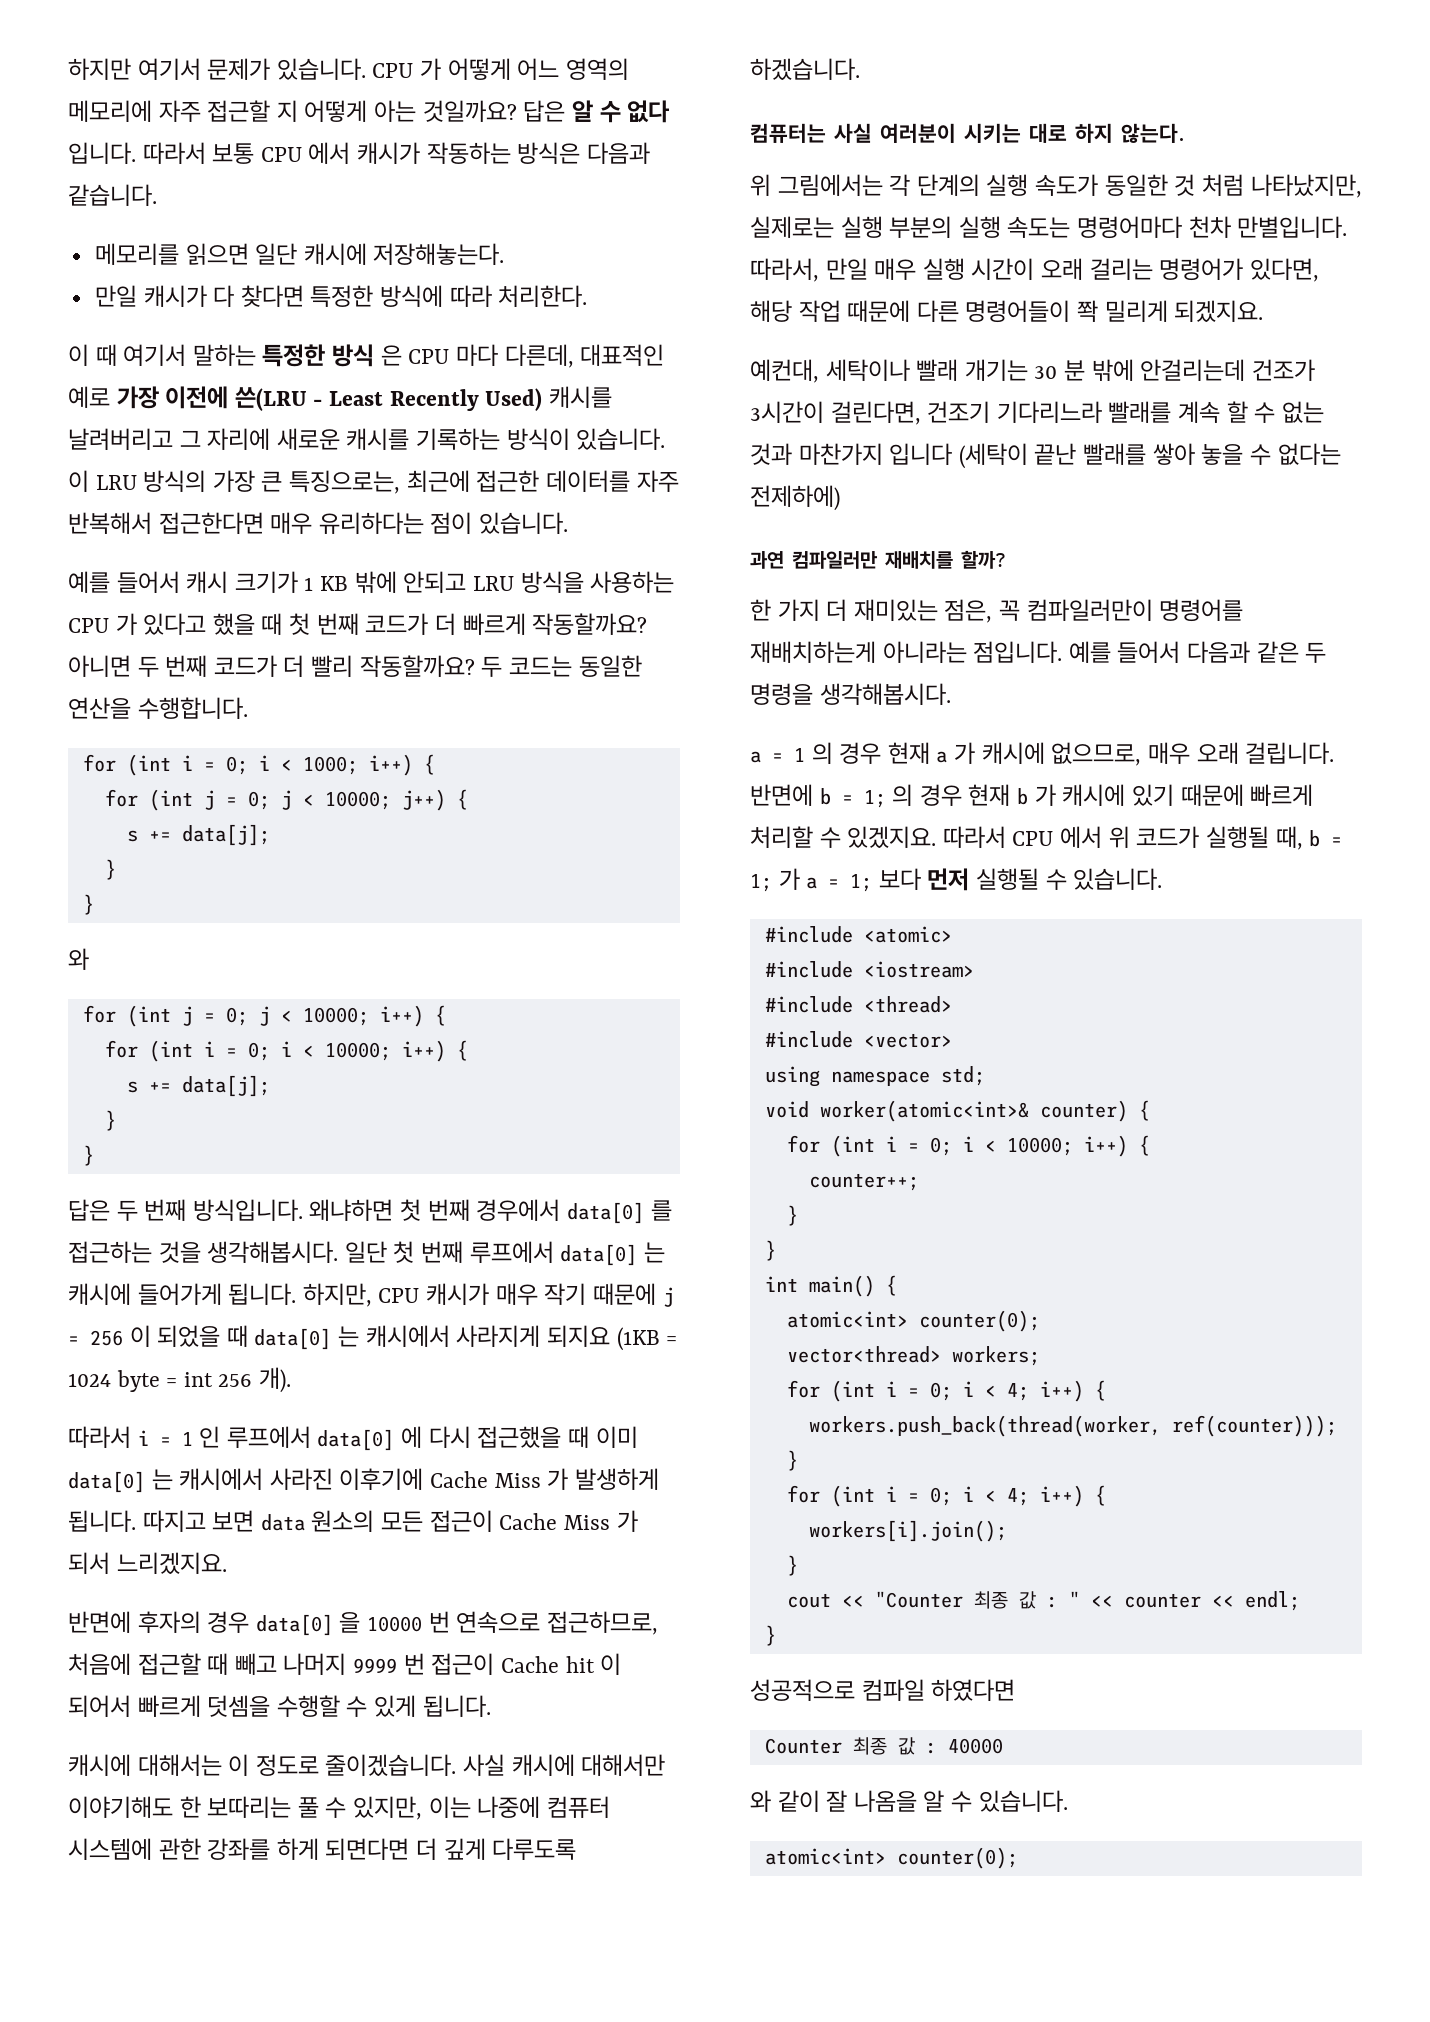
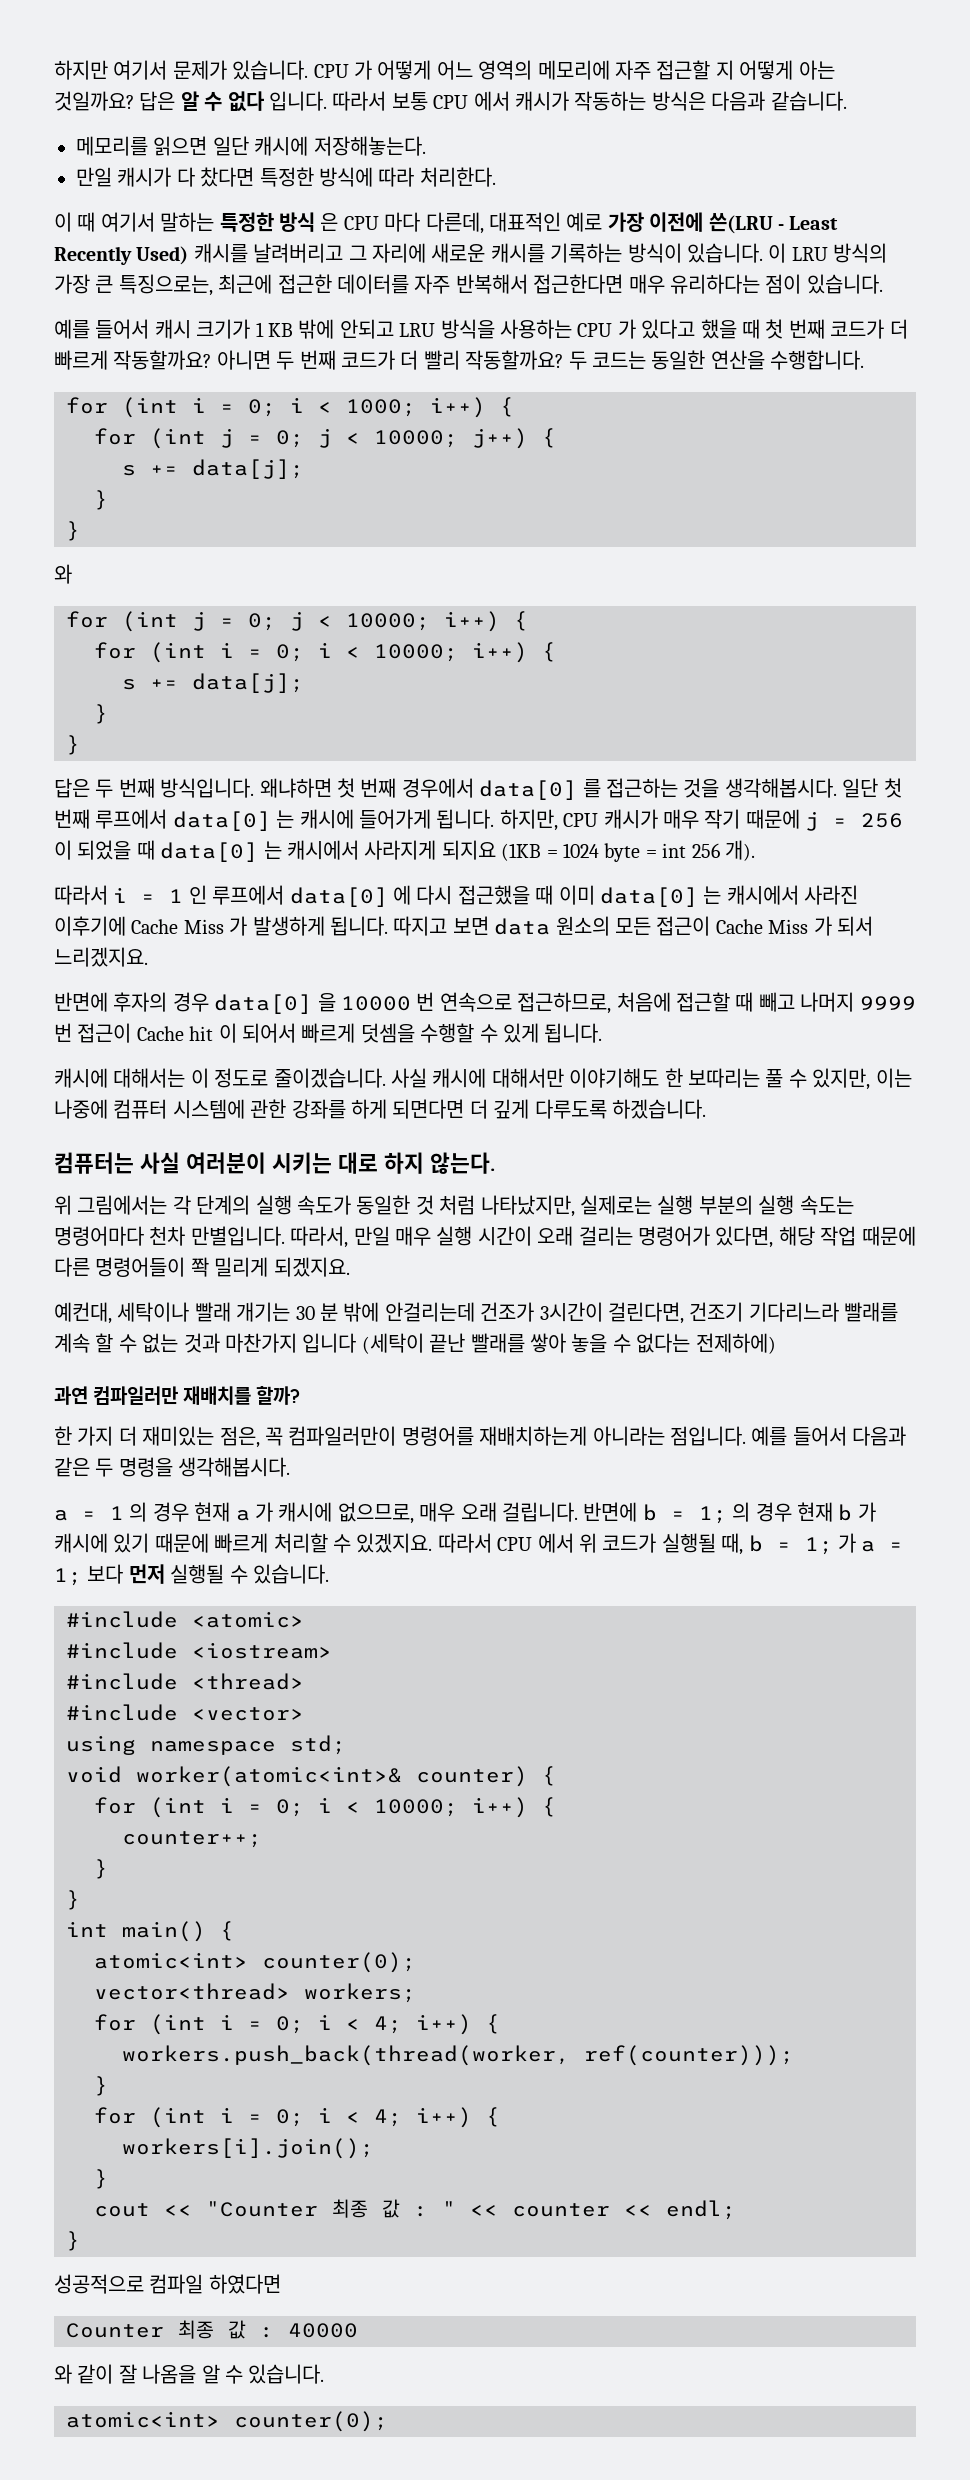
- 만일 캐시가 다 찾다면 특정한 방식에 따라 처리한다.
+ 만일 캐시가 다 찼다면 특정한 방식에 따라 처리한다.

